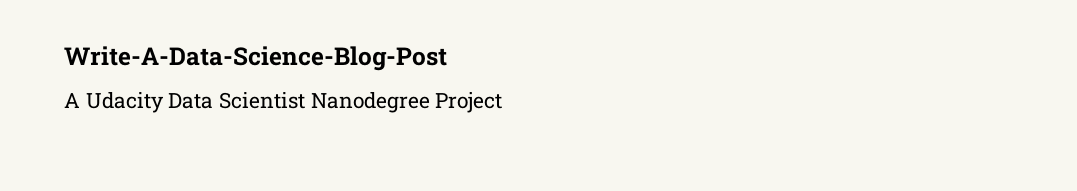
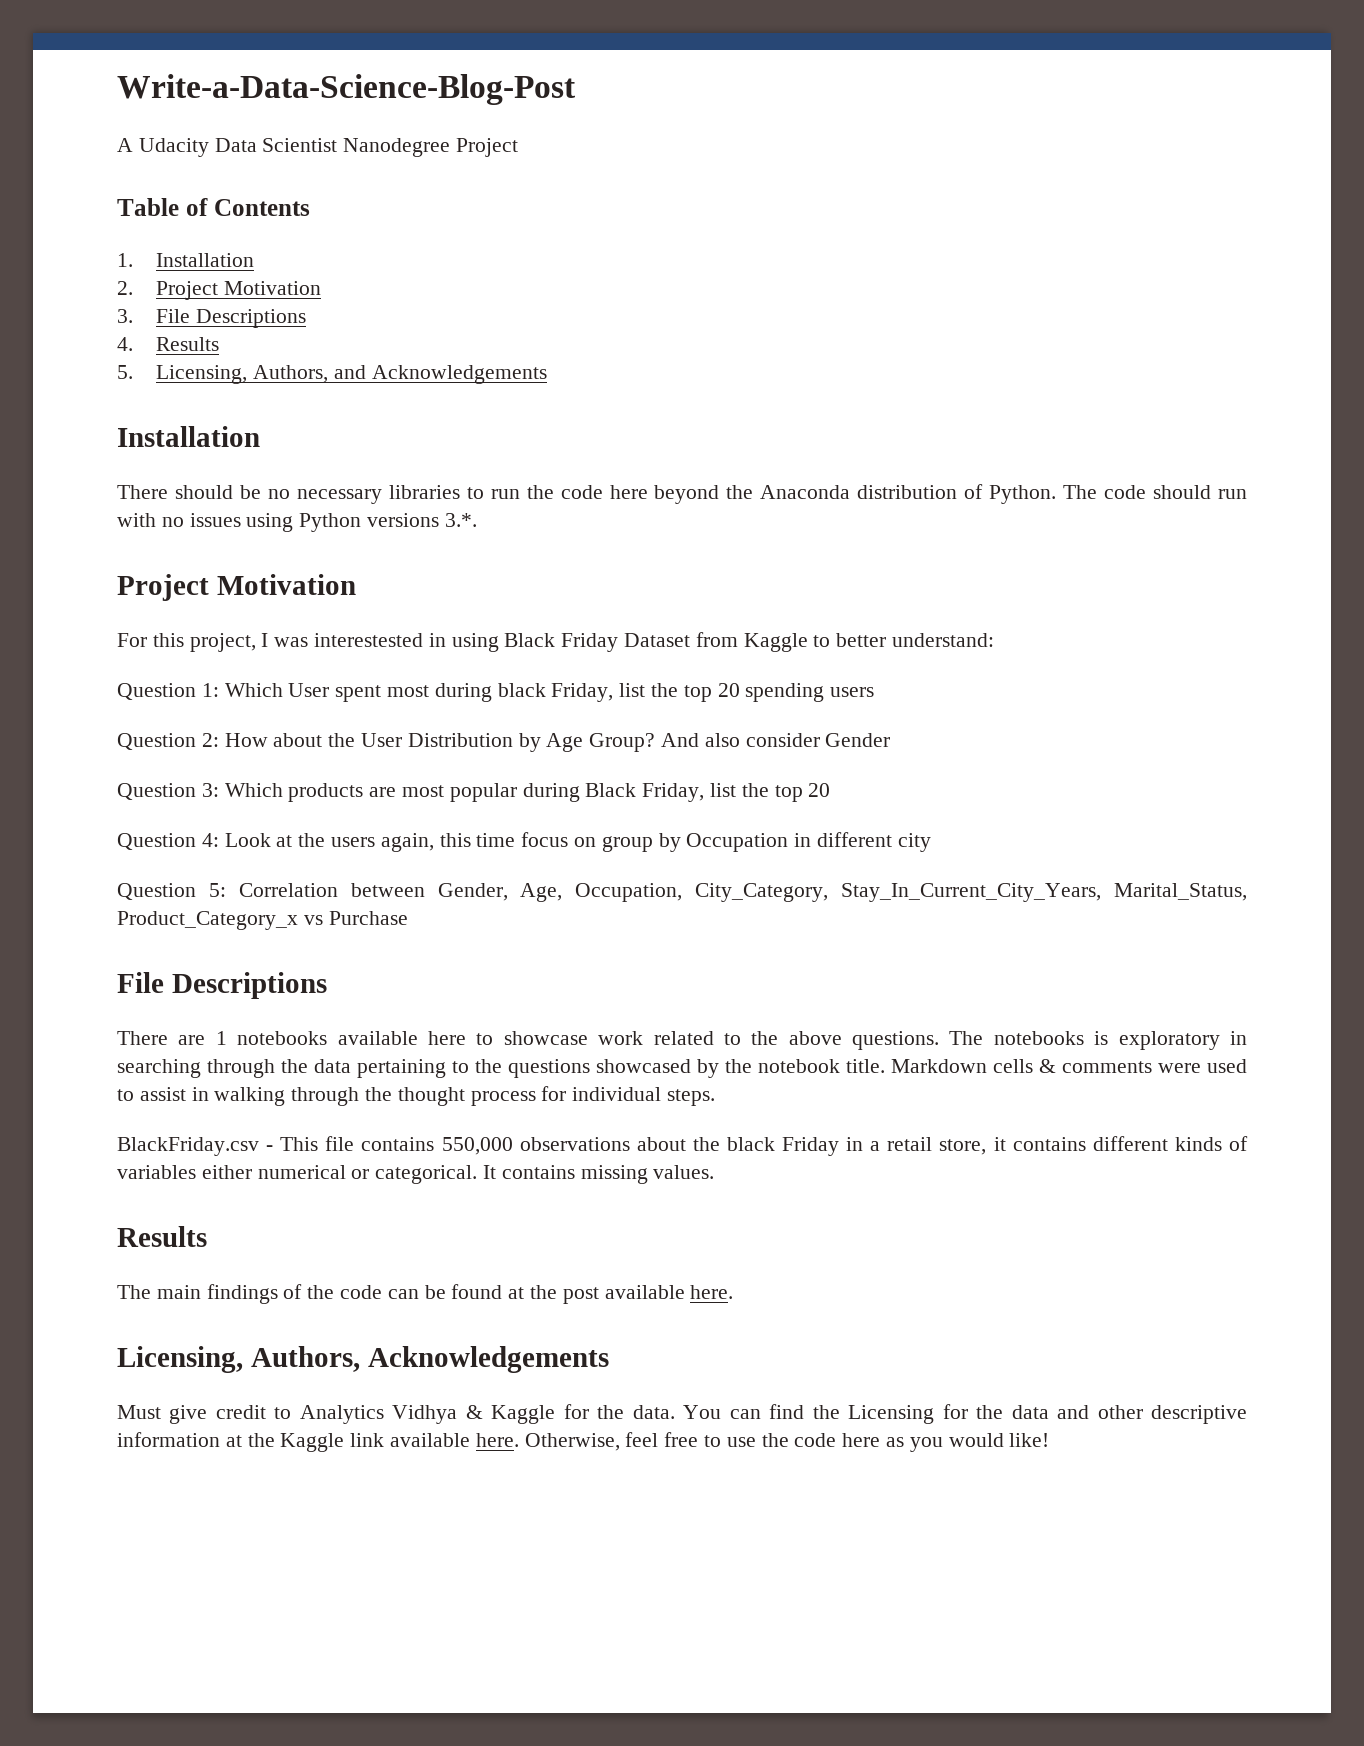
- Write-A-Data-Science-Blog-Post
+ Write-a-Data-Science-Blog-Post
+ Table of Contents
+ 1. Installation
+ 2. Project Motivation
+ 3. File Descriptions
+ 4. Results
+ 5. Licensing, Authors, and Acknowledgements
+ Installation
+ There should be no necessary libraries to run the code here beyond the Anaconda distribution of Python. The code should run with no issues using Python versions 3.*.
+ Project Motivation
+ For this project, I was interestested in using Black Friday Dataset from Kaggle to better understand:
+ Question 1: Which User spent most during black Friday, list the top 20 spending users
+ Question 2: How about the User Distribution by Age Group? And also consider Gender
+ Question 3: Which products are most popular during Black Friday, list the top 20
+ Question 4: Look at the users again, this time focus on group by Occupation in different city
+ Question 5: Correlation between Gender, Age, Occupation, City_Category, Stay_In_Current_City_Years, Marital_Status, Product_Category_x vs Purchase
+ File Descriptions
+ There are 1 notebooks available here to showcase work related to the above questions. The notebooks is exploratory in searching through the data pertaining to the questions showcased by the notebook title. Markdown cells & comments were used to assist in walking through the thought process for individual steps.
+ BlackFriday.csv - This file contains 550,000 observations about the black Friday in a retail store, it contains different kinds of variables either numerical or categorical. It contains missing values.
+ Results
+ The main findings of the code can be found at the post available here.
+ Licensing, Authors, Acknowledgements
+ Must give credit to Analytics Vidhya & Kaggle for the data. You can find the Licensing for the data and other descriptive information at the Kaggle link available here. Otherwise, feel free to use the code here as you would like!

